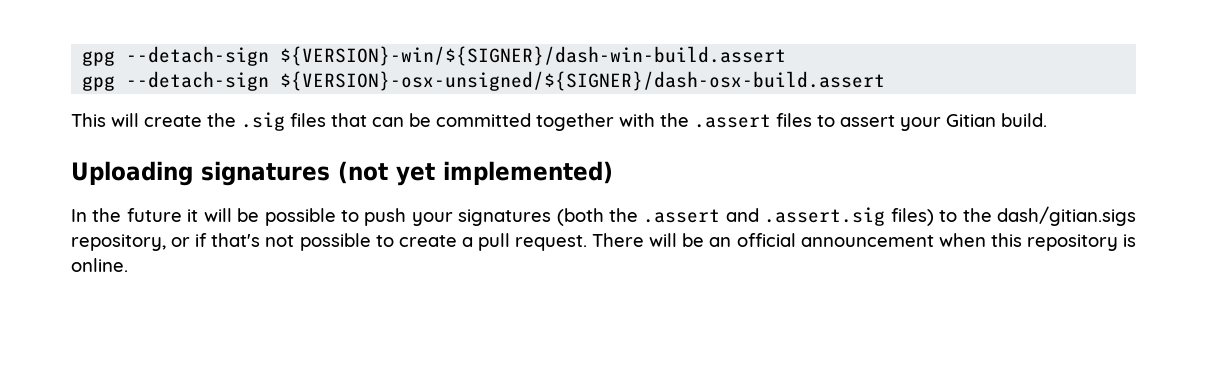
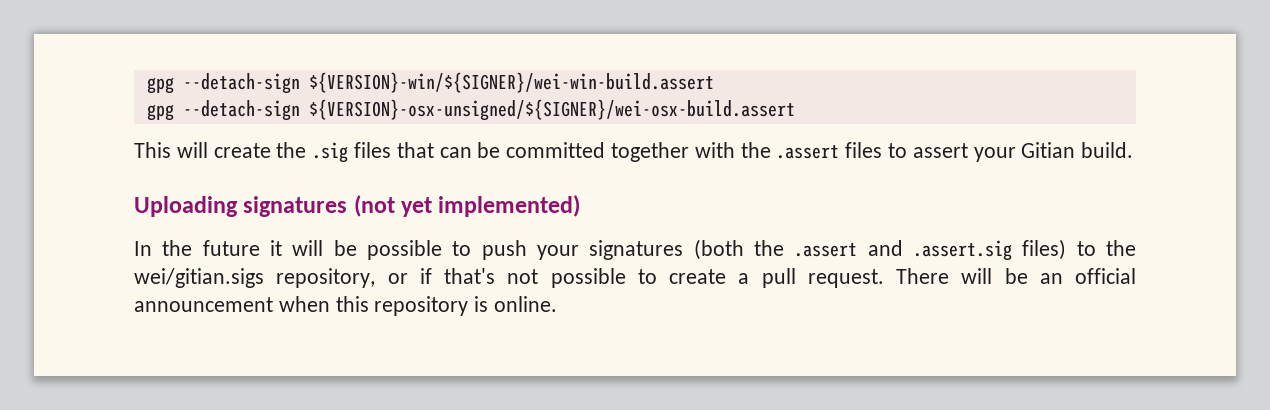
- gpg --detach-sign ${VERSION}-win/${SIGNER}/dash-win-build.assert
- gpg --detach-sign ${VERSION}-osx-unsigned/${SIGNER}/dash-osx-build.assert
+ gpg --detach-sign ${VERSION}-win/${SIGNER}/wei-win-build.assert
+ gpg --detach-sign ${VERSION}-osx-unsigned/${SIGNER}/wei-osx-build.assert
- In the future it will be possible to push your signatures (both the .assert and .assert.sig files) to the dash/gitian.sigs repository, or if that's not possible to create a pull request.
+ In the future it will be possible to push your signatures (both the .assert and .assert.sig files) to the wei/gitian.sigs repository, or if that's not possible to create a pull request.

